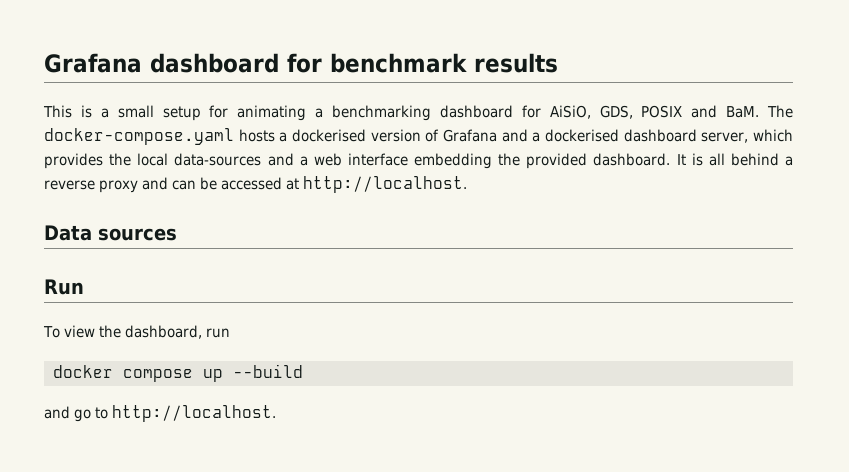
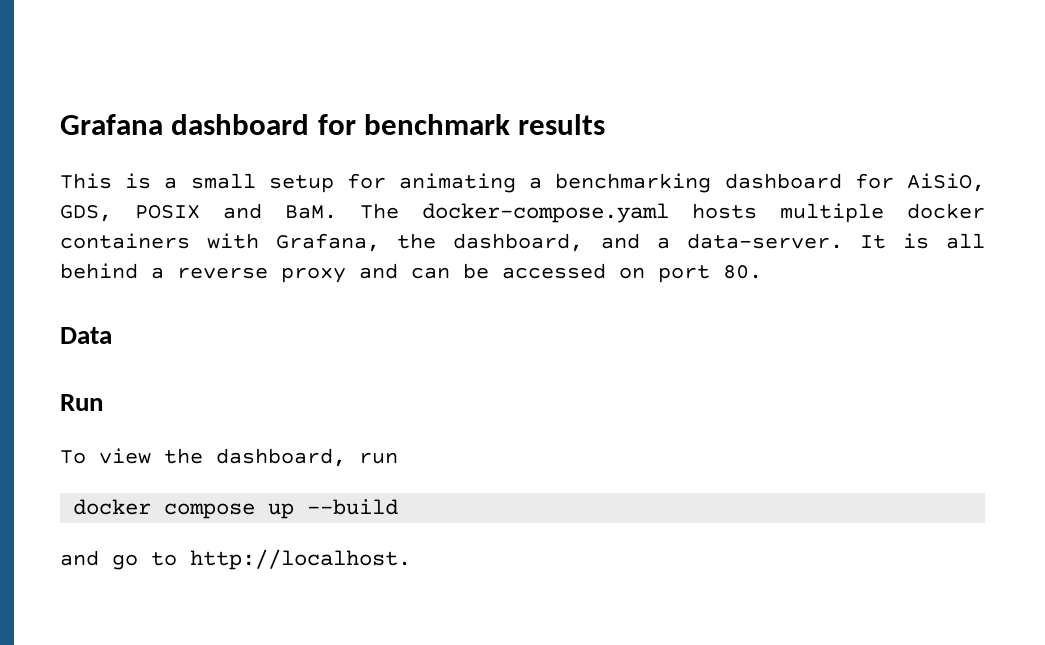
- This is a small setup for animating a benchmarking dashboard for AiSiO, GDS, POSIX and BaM. The docker-compose.yaml hosts a dockerised version of Grafana and a dockerised dashboard server, which provides the local data-sources and a web interface embedding the provided dashboard.
+ This is a small setup for animating a benchmarking dashboard for AiSiO, GDS, POSIX and BaM. The docker-compose.yaml hosts multiple docker containers with Grafana, the dashboard, and a data-server.
- It is all behind a reverse proxy and can be accessed at http://localhost.
+ It is all behind a reverse proxy and can be accessed on port 80.
- Data sources
+ Data

